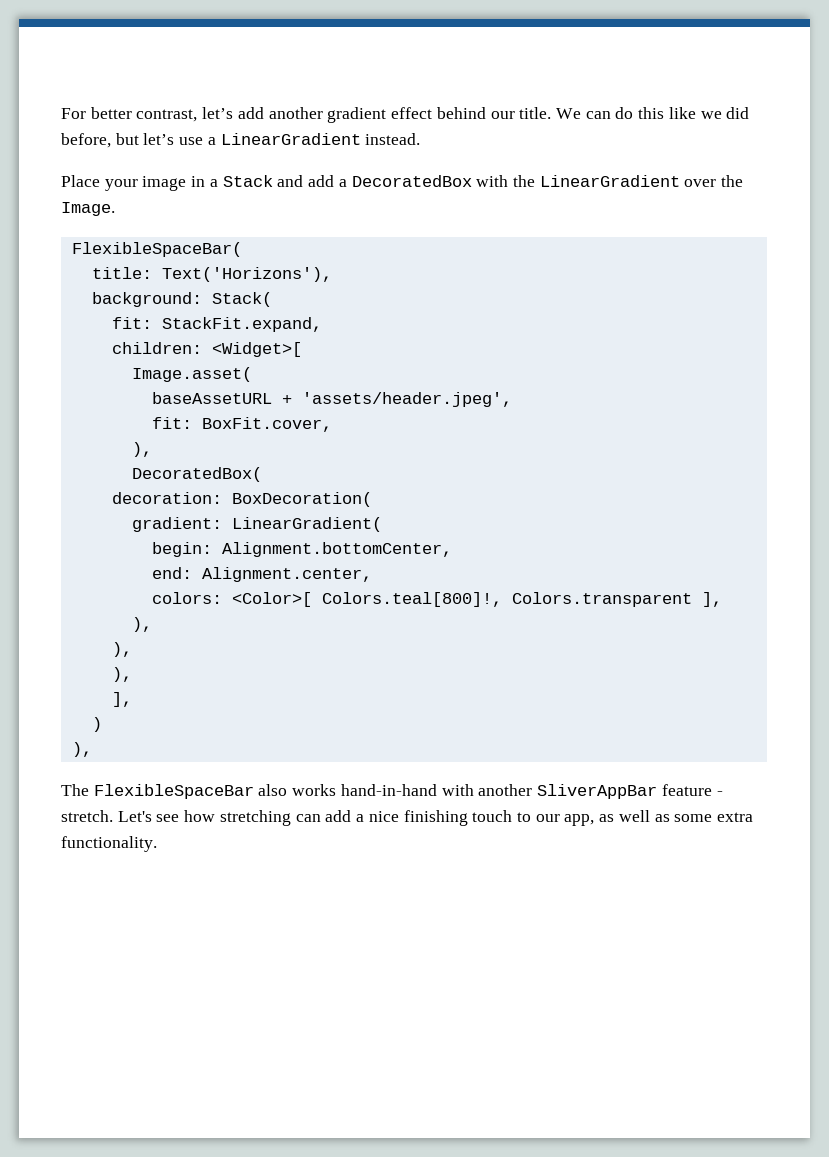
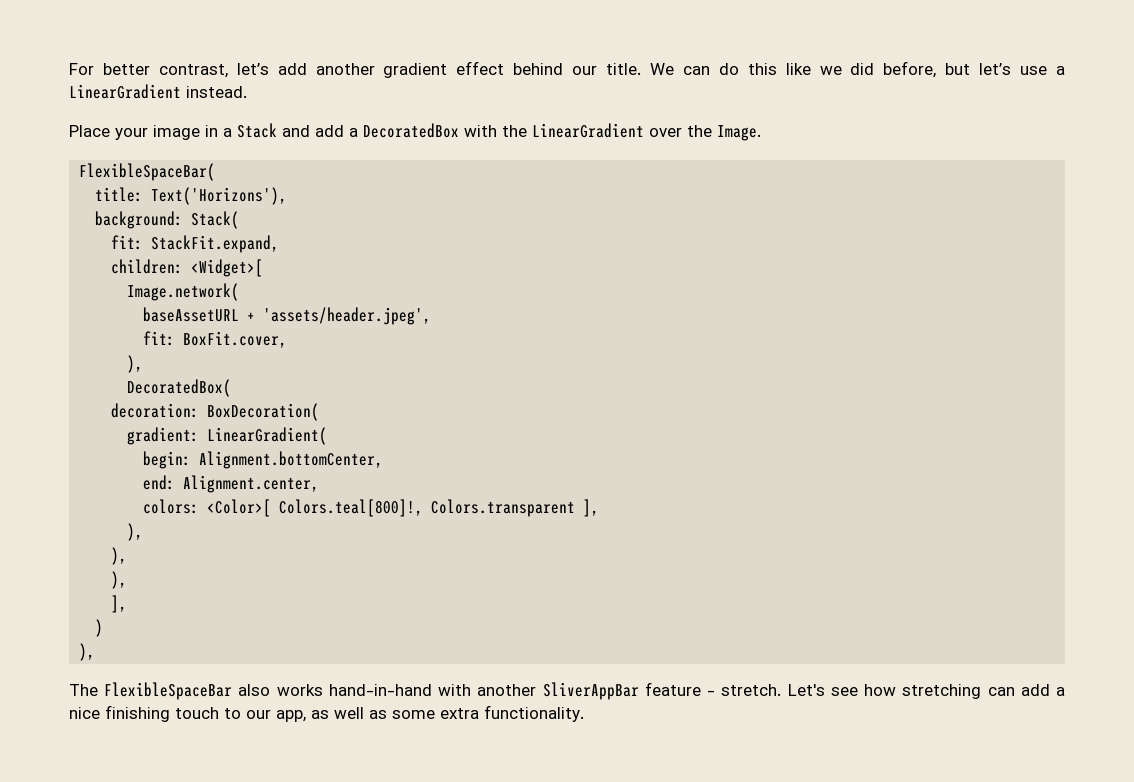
- Image.asset(
+ Image.network(

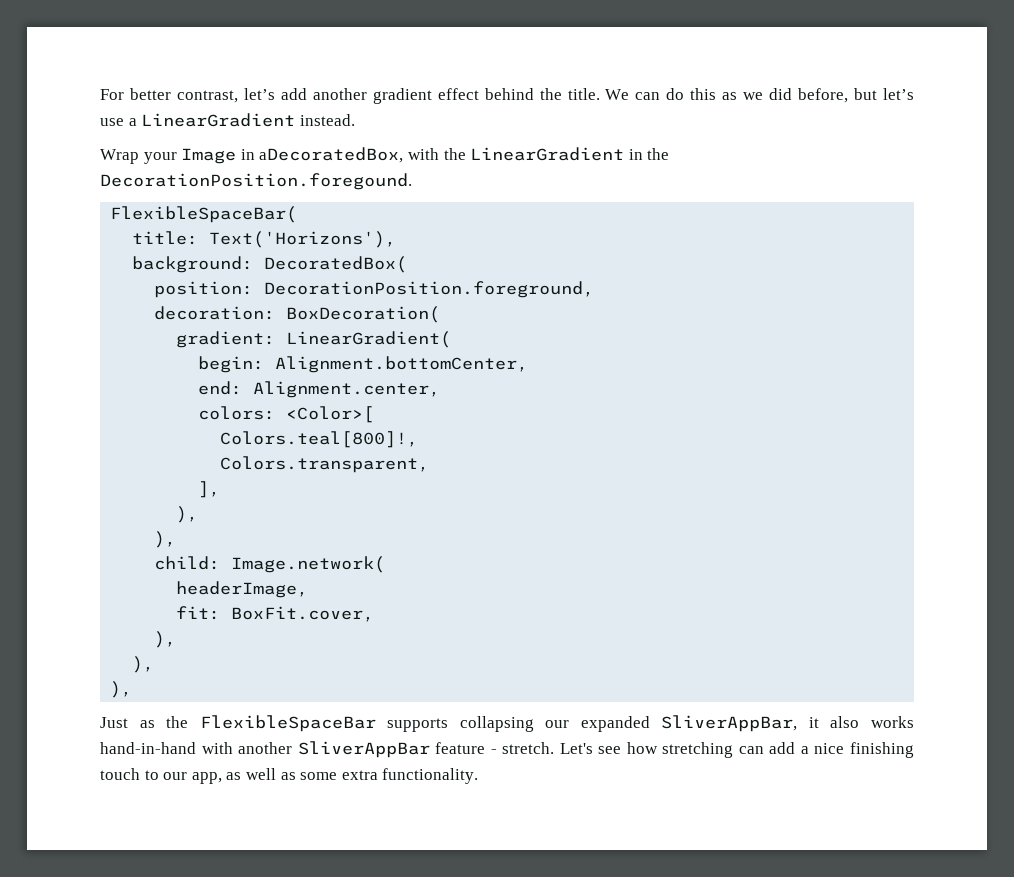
- For better contrast, let’s add another gradient effect behind our title.
+ For better contrast, let’s add another gradient effect behind the title.
- We can do this like we did before, but let’s use a LinearGradient instead.
+ We can do this as we did before, but let’s use a LinearGradient instead.
- Place your image in a Stack and add a DecoratedBox with the LinearGradient over the Image.
+ Wrap your Image in aDecoratedBox, with the LinearGradient in the DecorationPosition.foregound.
  FlexibleSpaceBar(
  title: Text('Horizons'),
- background: Stack(
- fit: StackFit.expand,
- children: <Widget>[
- Image.network(
- baseAssetURL + 'assets/header.jpeg',
- fit: BoxFit.cover,
- ),
- DecoratedBox(
+ background: DecoratedBox(
+ position: DecorationPosition.foreground,
- colors: <Color>[ Colors.teal[800]!, Colors.transparent ],
+ colors: <Color>[
+ Colors.teal[800]!,
+ Colors.transparent,
+ ],
+ ),
+ ),
+ child: Image.network(
+ headerImage,
+ fit: BoxFit.cover,
  ),
  ),
  ),
- ],
- )
- ),
- The FlexibleSpaceBar also works hand-in-hand with another SliverAppBar feature - stretch.
+ Just as the FlexibleSpaceBar supports collapsing our expanded SliverAppBar, it also works hand-in-hand with another SliverAppBar feature - stretch.

